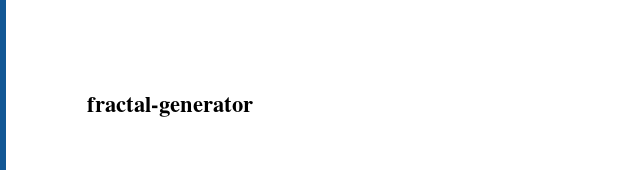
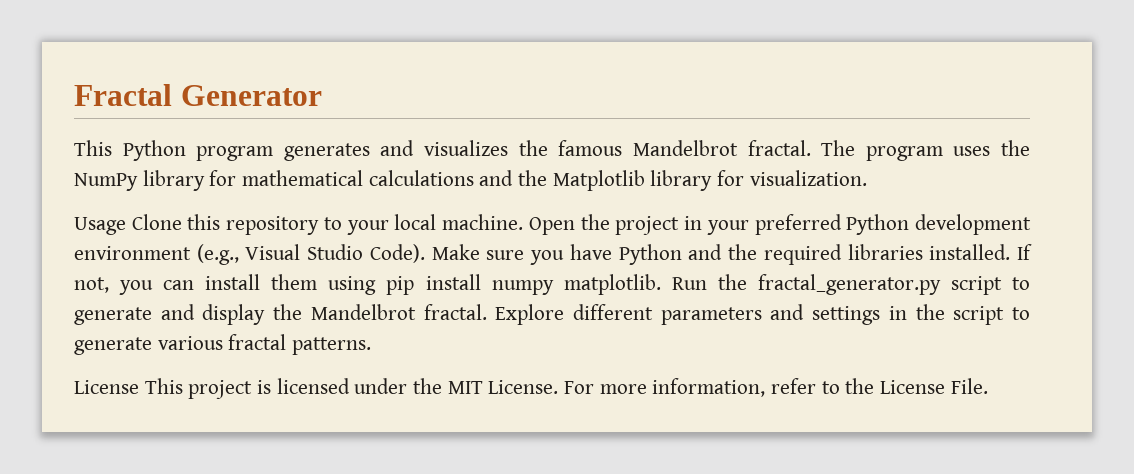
- fractal-generator
+ Fractal Generator
+ This Python program generates and visualizes the famous Mandelbrot fractal. The program uses the NumPy library for mathematical calculations and the Matplotlib library for visualization.
+ Usage Clone this repository to your local machine. Open the project in your preferred Python development environment (e.g., Visual Studio Code). Make sure you have Python and the required libraries installed. If not, you can install them using pip install numpy matplotlib. Run the fractal_generator.py script to generate and display the Mandelbrot fractal. Explore different parameters and settings in the script to generate various fractal patterns.
+ License This project is licensed under the MIT License. For more information, refer to the License File.

